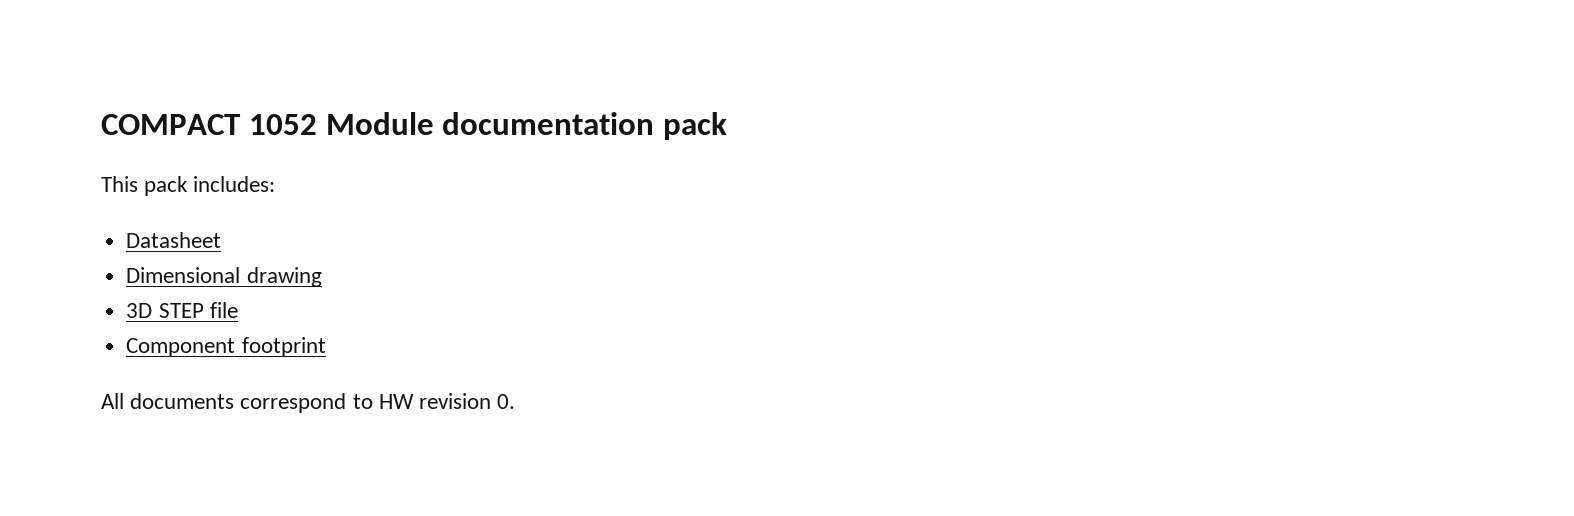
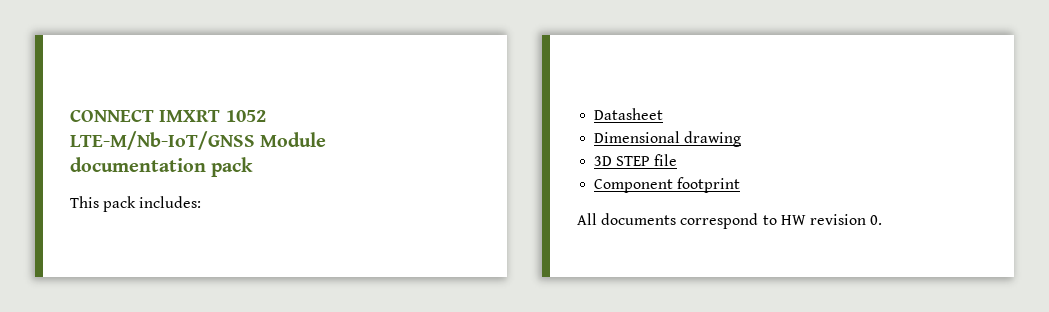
- COMPACT 1052 Module documentation pack
+ CONNECT IMXRT 1052 LTE-M/Nb-IoT/GNSS Module documentation pack

